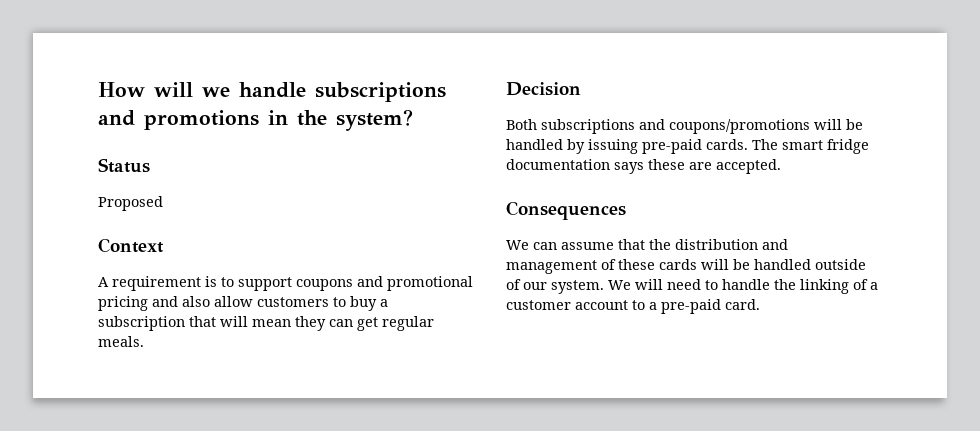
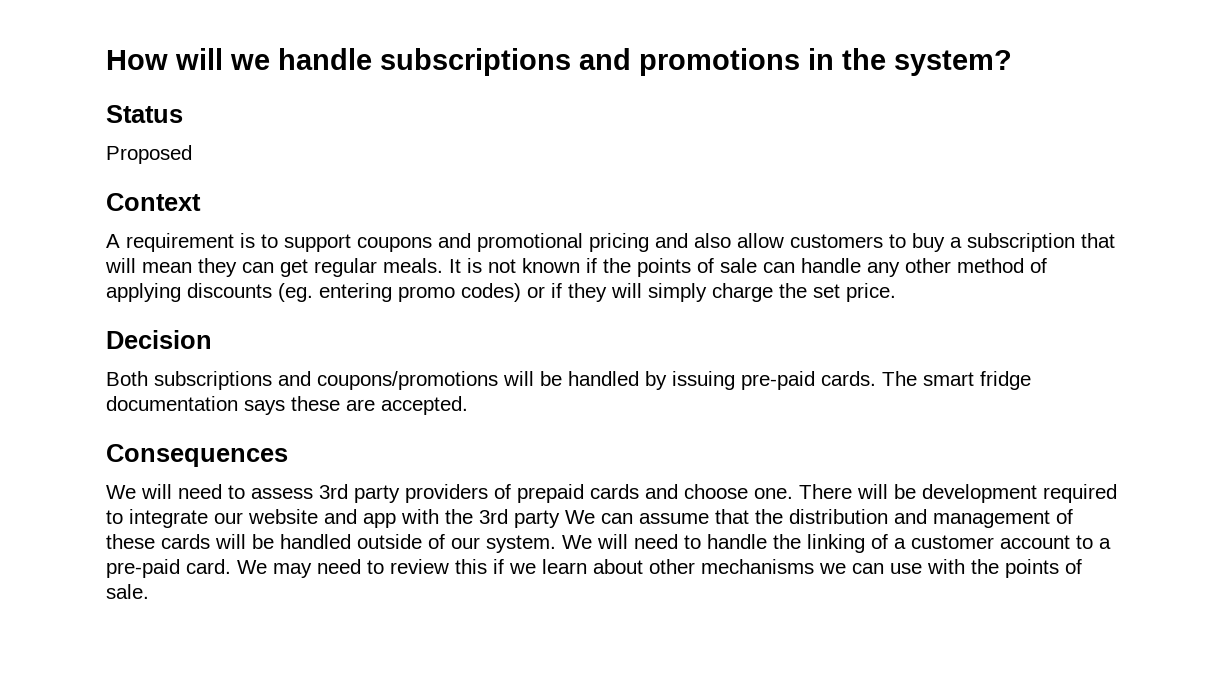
+ It is not known if the points of sale can handle any other method of applying discounts (eg. entering promo codes) or if they will simply charge the set price.
- We can assume that the distribution and management of these cards will be handled outside of our system.
+ We will need to assess 3rd party providers of prepaid cards and choose one. There will be development required to integrate our website and app with the 3rd party We can assume that the distribution and management of these cards will be handled outside of our system.
+ We may need to review this if we learn about other mechanisms we can use with the points of sale.

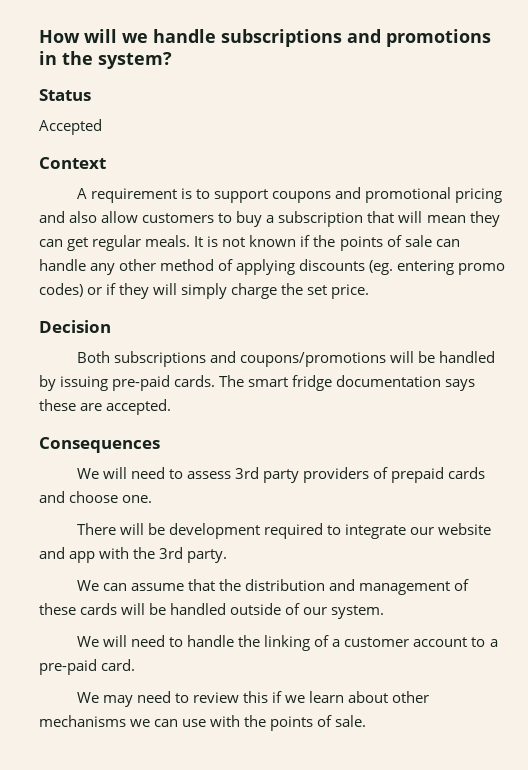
- Proposed
+ Accepted
- We will need to assess 3rd party providers of prepaid cards and choose one. There will be development required to integrate our website and app with the 3rd party We can assume that the distribution and management of these cards will be handled outside of our system. We will need to handle the linking of a customer account to a pre-paid card. We may need to review this if we learn about other mechanisms we can use with the points of sale.
+ We will need to assess 3rd party providers of prepaid cards and choose one.
+ There will be development required to integrate our website and app with the 3rd party.
+ We can assume that the distribution and management of these cards will be handled outside of our system.
+ We will need to handle the linking of a customer account to a pre-paid card.
+ We may need to review this if we learn about other mechanisms we can use with the points of sale.

